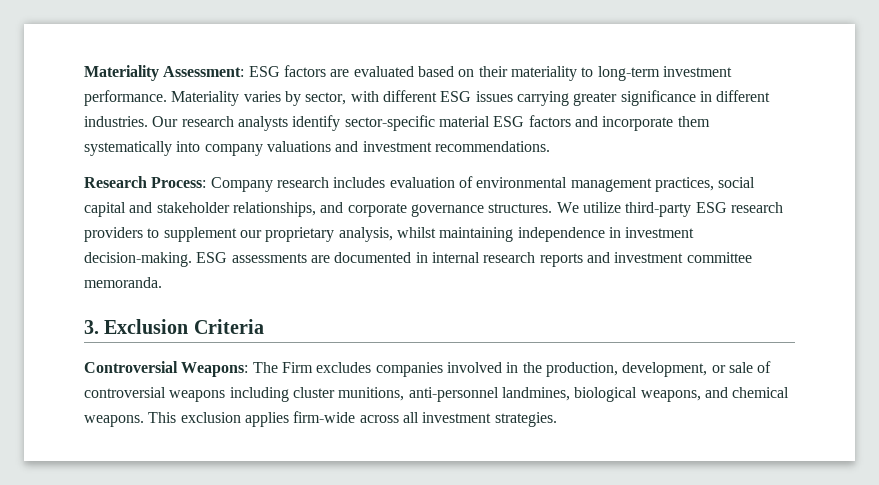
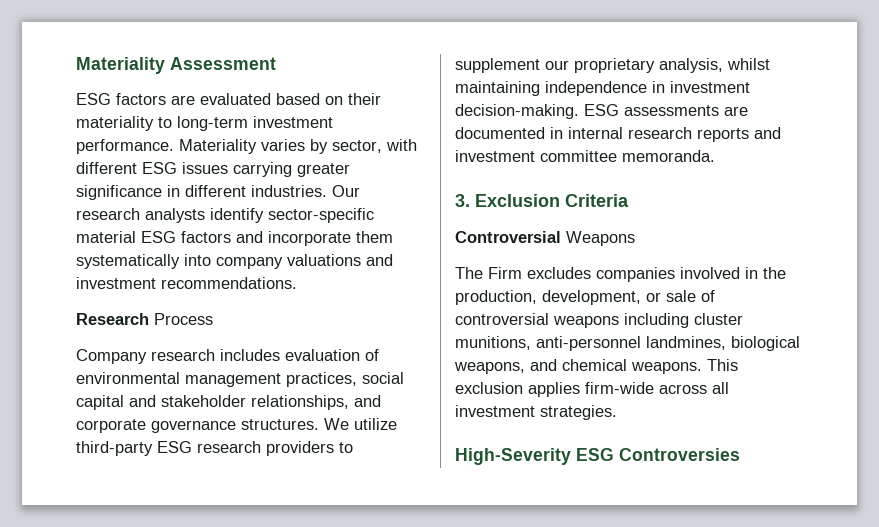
- Materiality Assessment: ESG factors are evaluated based on their materiality to long-term investment performance.
+ Materiality Assessment
+ ESG factors are evaluated based on their materiality to long-term investment performance.
- Research Process: Company research includes evaluation of environmental management practices, social capital and stakeholder relationships, and corporate governance structures.
+ Research Process
+ Company research includes evaluation of environmental management practices, social capital and stakeholder relationships, and corporate governance structures.
- Controversial Weapons: The Firm excludes companies involved in the production, development, or sale of controversial weapons including cluster munitions, anti-personnel landmines, biological weapons, and chemical weapons.
+ Controversial Weapons
+ The Firm excludes companies involved in the production, development, or sale of controversial weapons including cluster munitions, anti-personnel landmines, biological weapons, and chemical weapons.
+ High-Severity ESG Controversies

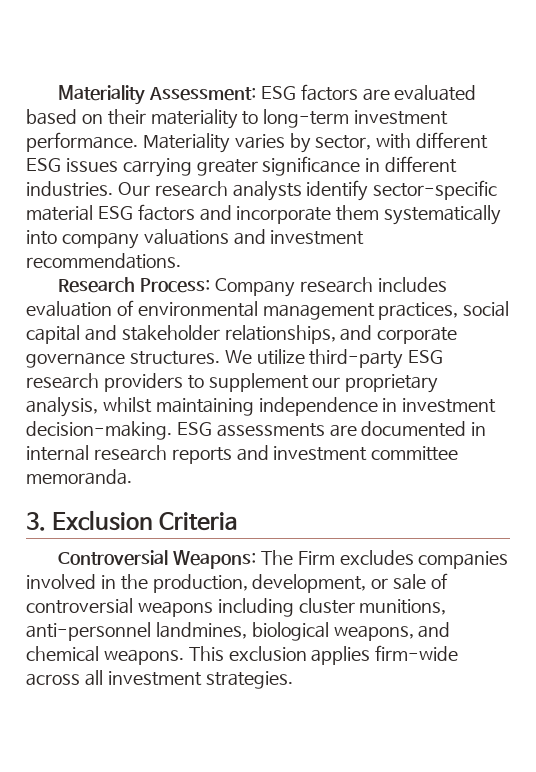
- Materiality Assessment
- ESG factors are evaluated based on their materiality to long-term investment performance.
+ Materiality Assessment: ESG factors are evaluated based on their materiality to long-term investment performance.
- Research Process
- Company research includes evaluation of environmental management practices, social capital and stakeholder relationships, and corporate governance structures.
+ Research Process: Company research includes evaluation of environmental management practices, social capital and stakeholder relationships, and corporate governance structures.
- Controversial Weapons
- The Firm excludes companies involved in the production, development, or sale of controversial weapons including cluster munitions, anti-personnel landmines, biological weapons, and chemical weapons.
+ Controversial Weapons: The Firm excludes companies involved in the production, development, or sale of controversial weapons including cluster munitions, anti-personnel landmines, biological weapons, and chemical weapons.
- High-Severity ESG Controversies

